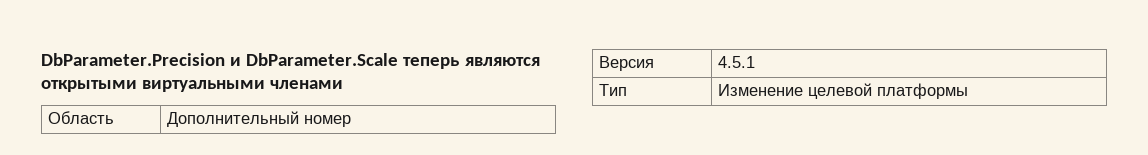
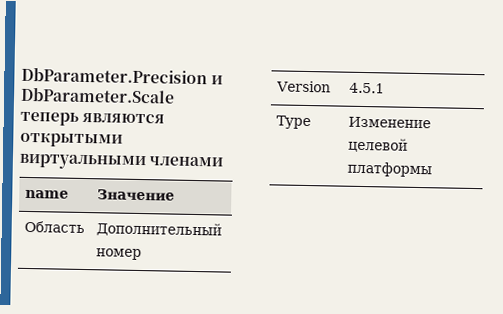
+ name | Значение
- Версия | 4.5.1
+ Version | 4.5.1
- Тип | Изменение целевой платформы
+ Type | Изменение целевой платформы

